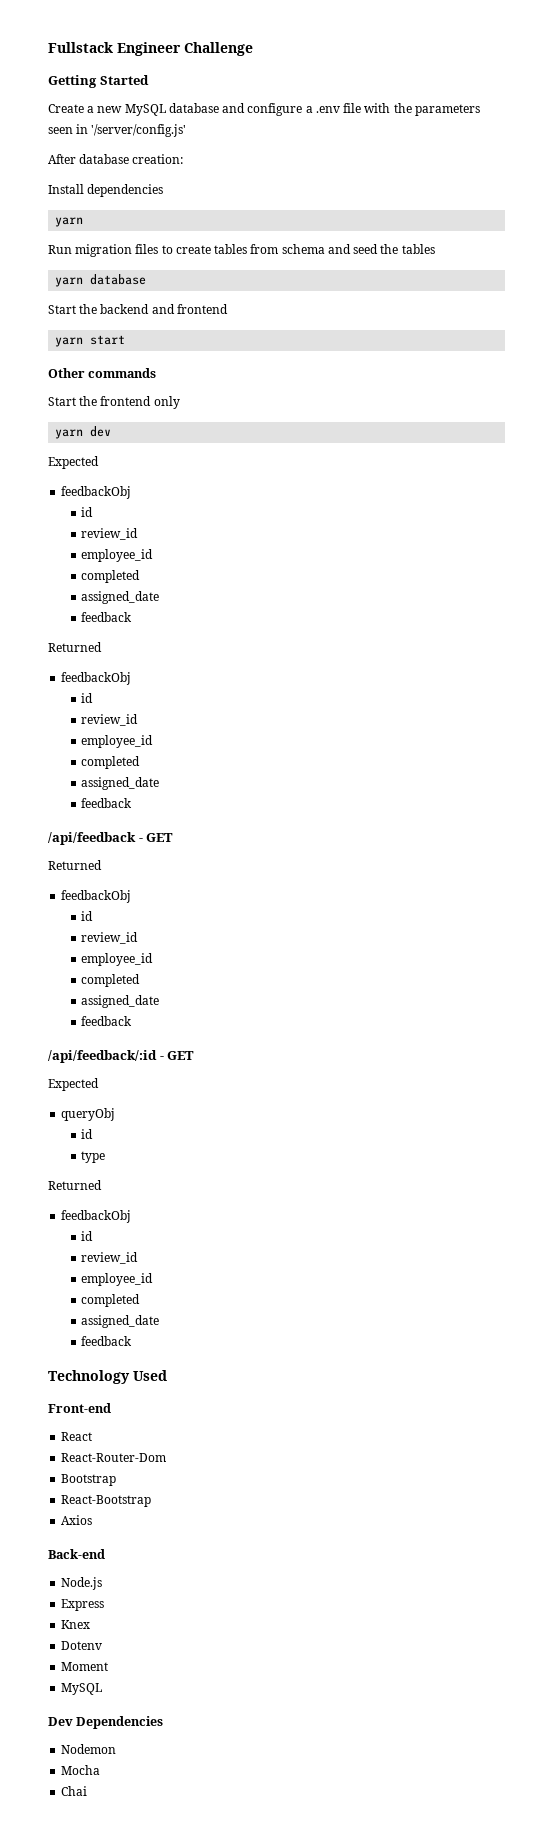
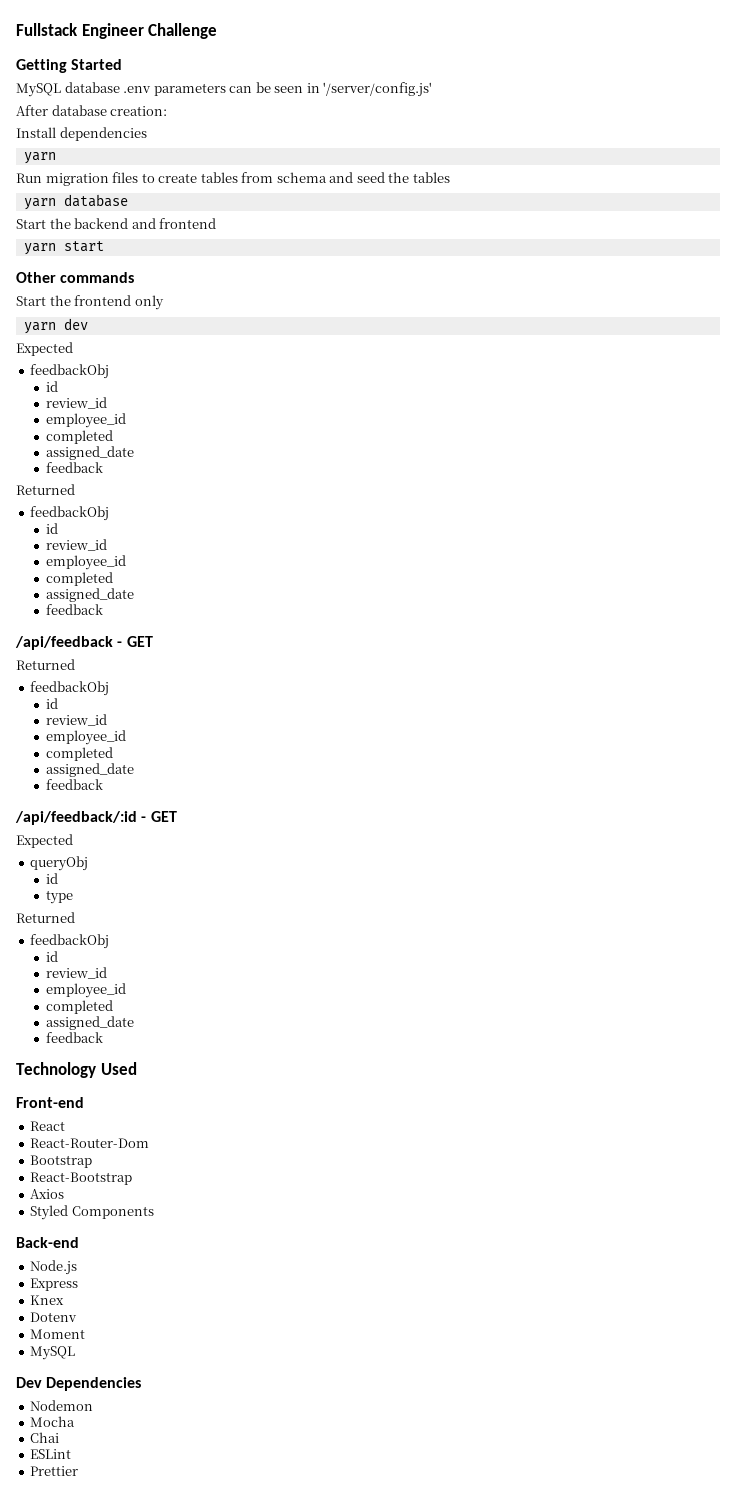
- Create a new MySQL database and configure a .env file with the parameters seen in '/server/config.js'
+ MySQL database .env parameters can be seen in '/server/config.js'
+ Styled Components
+ ESLint
+ Prettier

